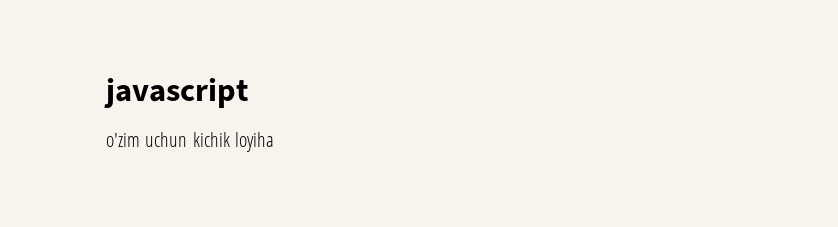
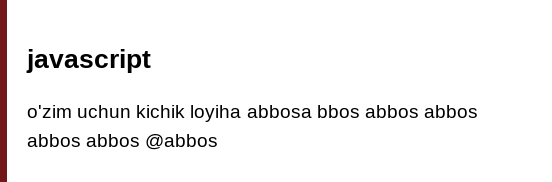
- o'zim uchun kichik loyiha
+ o'zim uchun kichik loyiha abbosa bbos abbos abbos abbos abbos @abbos

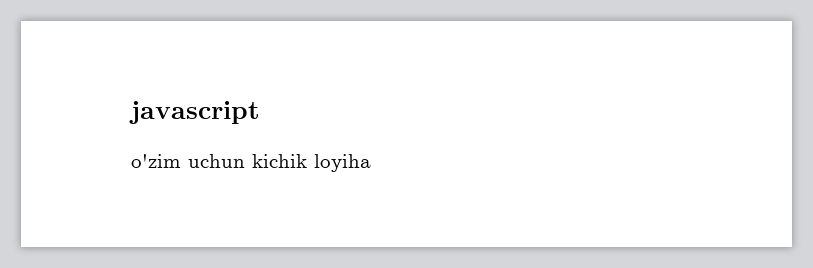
- o'zim uchun kichik loyiha abbosa bbos abbos abbos abbos abbos @abbos
+ o'zim uchun kichik loyiha

